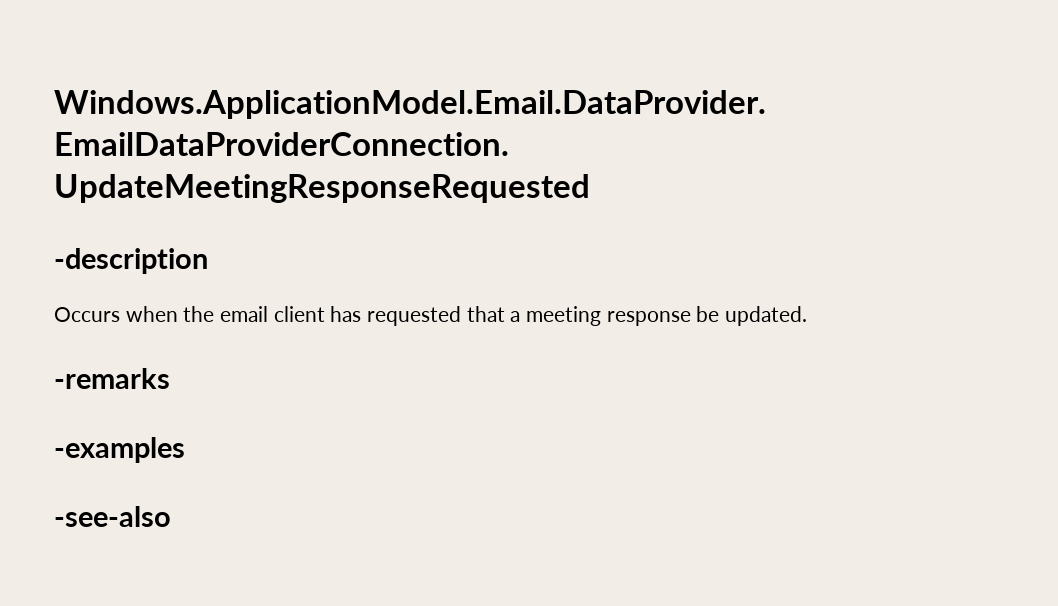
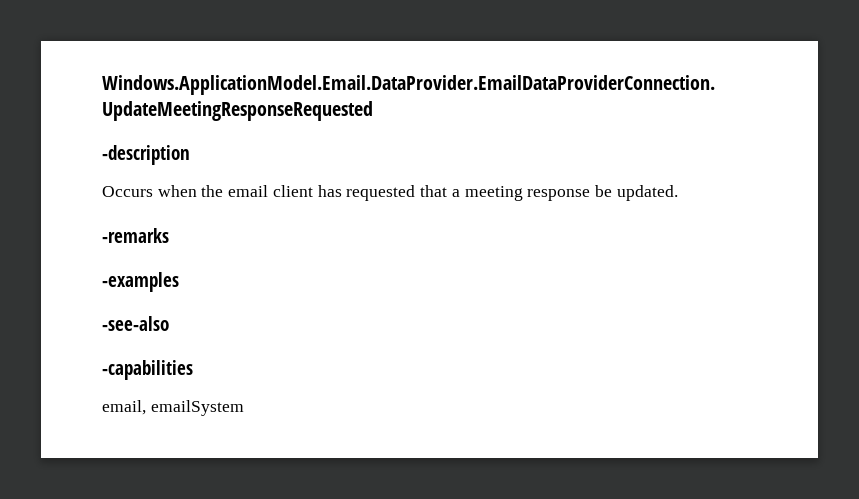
+ -capabilities
+ email, emailSystem

